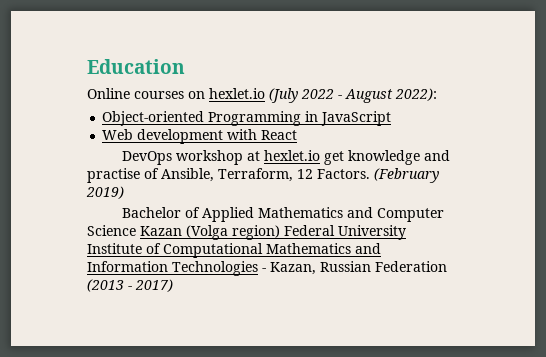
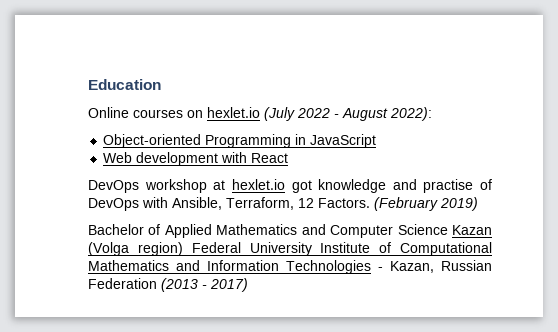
- DevOps workshop at hexlet.io get knowledge and practise of Ansible, Terraform, 12 Factors.
+ DevOps workshop at hexlet.io got knowledge and practise of DevOps with Ansible, Terraform, 12 Factors.

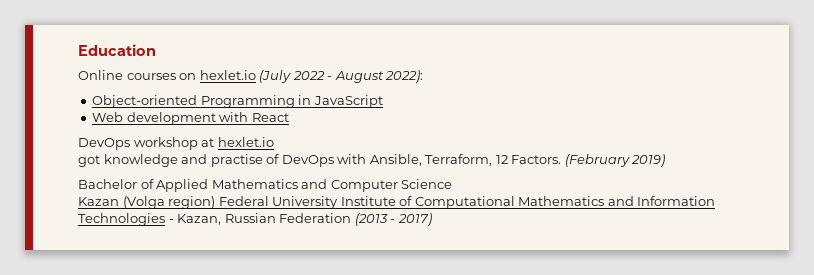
- DevOps workshop at hexlet.io got knowledge and practise of DevOps with Ansible, Terraform, 12 Factors.
+ DevOps workshop at hexlet.io
+ got knowledge and practise of DevOps with Ansible, Terraform, 12 Factors.
- Bachelor of Applied Mathematics and Computer Science Kazan (Volga region) Federal University Institute of Computational Mathematics and Information Technologies - Kazan, Russian Federation (2013 - 2017)
+ Bachelor of Applied Mathematics and Computer Science
+ Kazan (Volga region) Federal University Institute of Computational Mathematics and Information Technologies - Kazan, Russian Federation (2013 - 2017)

